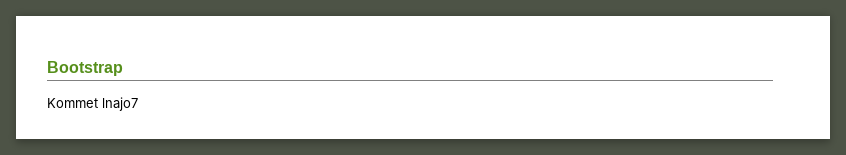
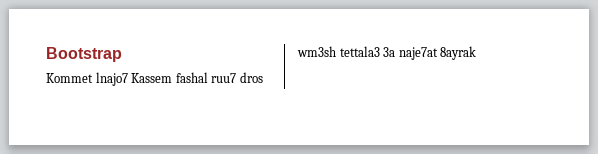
- Kommet lnajo7
+ Kommet lnajo7 Kassem fashal ruu7 dros wm3sh tettala3 3a naje7at 8ayrak

